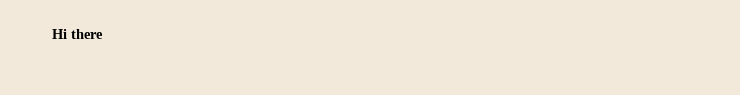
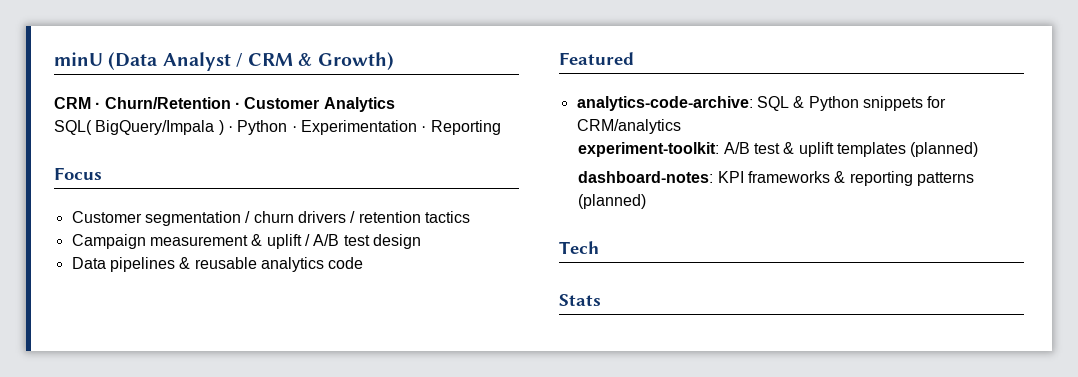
- Hi there
+ minU (Data Analyst / CRM & Growth)
+ CRM · Churn/Retention · Customer Analytics
+ SQL( BigQuery/Impala ) · Python · Experimentation · Reporting
+ Focus
+ Customer segmentation / churn drivers / retention tactics
+ Campaign measurement & uplift / A/B test design
+ Data pipelines & reusable analytics code
+ Featured
+ analytics-code-archive: SQL & Python snippets for CRM/analytics
+ experiment-toolkit: A/B test & uplift templates (planned)
+ dashboard-notes: KPI frameworks & reporting patterns (planned)
+ Tech
+ Stats

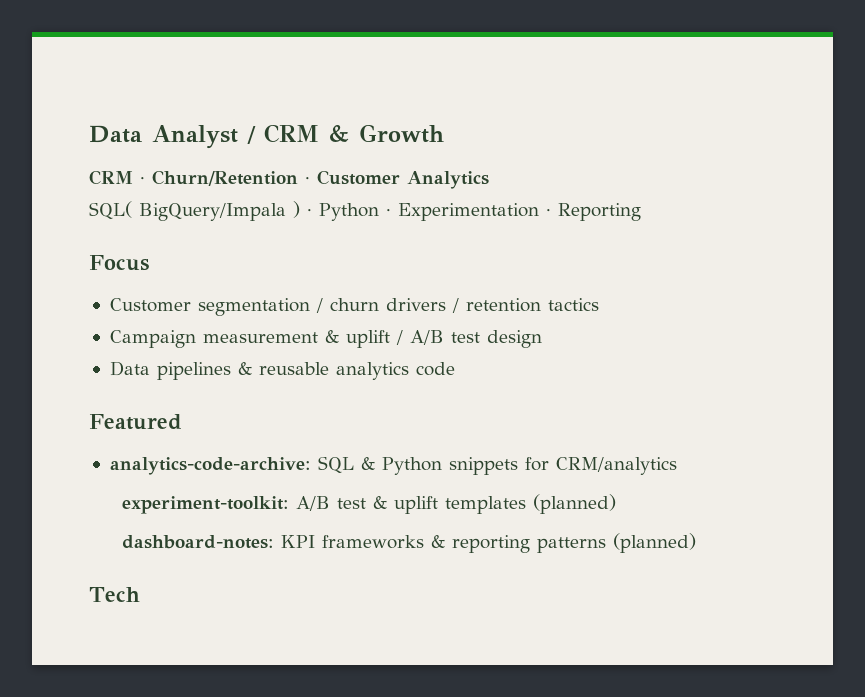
- minU (Data Analyst / CRM & Growth)
+ Data Analyst / CRM & Growth
- Stats

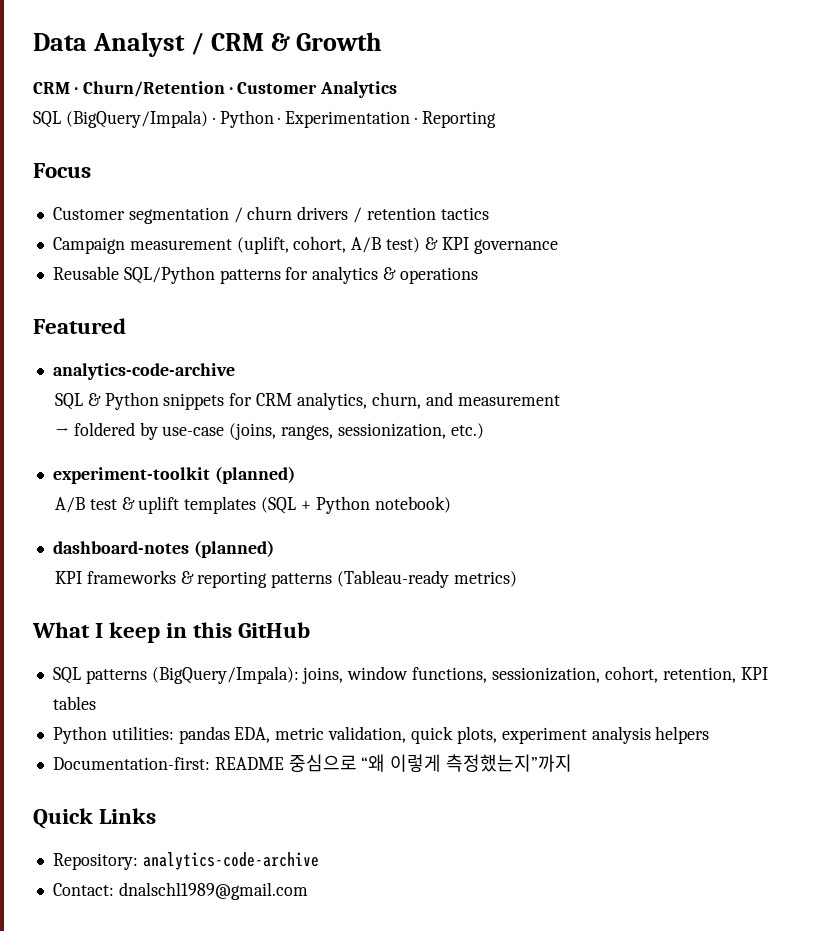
- SQL( BigQuery/Impala ) · Python · Experimentation · Reporting
+ SQL (BigQuery/Impala) · Python · Experimentation · Reporting
- Campaign measurement & uplift / A/B test design
- Data pipelines & reusable analytics code
+ Campaign measurement (uplift, cohort, A/B test) & KPI governance
+ Reusable SQL/Python patterns for analytics & operations
  Featured
- analytics-code-archive: SQL & Python snippets for CRM/analytics
- experiment-toolkit: A/B test & uplift templates (planned)
- dashboard-notes: KPI frameworks & reporting patterns (planned)
- Tech
+ analytics-code-archive
+ SQL & Python snippets for CRM analytics, churn, and measurement
+ → foldered by use-case (joins, ranges, sessionization, etc.)
+ experiment-toolkit (planned)
+ A/B test & uplift templates (SQL + Python notebook)
+ dashboard-notes (planned)
+ KPI frameworks & reporting patterns (Tableau-ready metrics)
+ What I keep in this GitHub
+ SQL patterns (BigQuery/Impala): joins, window functions, sessionization, cohort, retention, KPI tables
+ Python utilities: pandas EDA, metric validation, quick plots, experiment analysis helpers
+ Documentation-first: README 중심으로 “왜 이렇게 측정했는지”까지
+ Quick Links
+ Repository: analytics-code-archive
+ Contact: dnalschl1989@gmail.com

